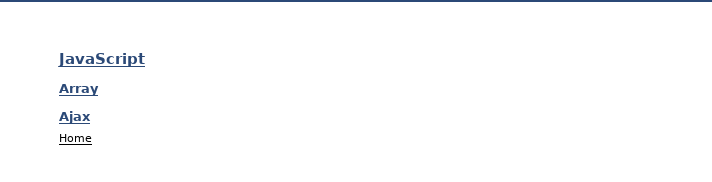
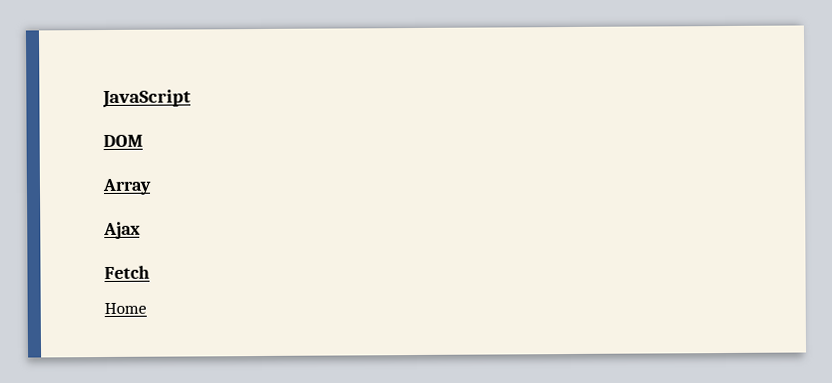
+ DOM
+ Fetch

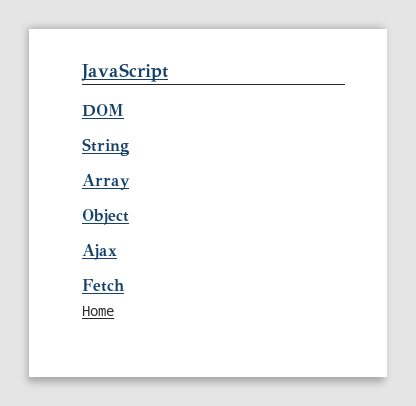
+ String
+ Object

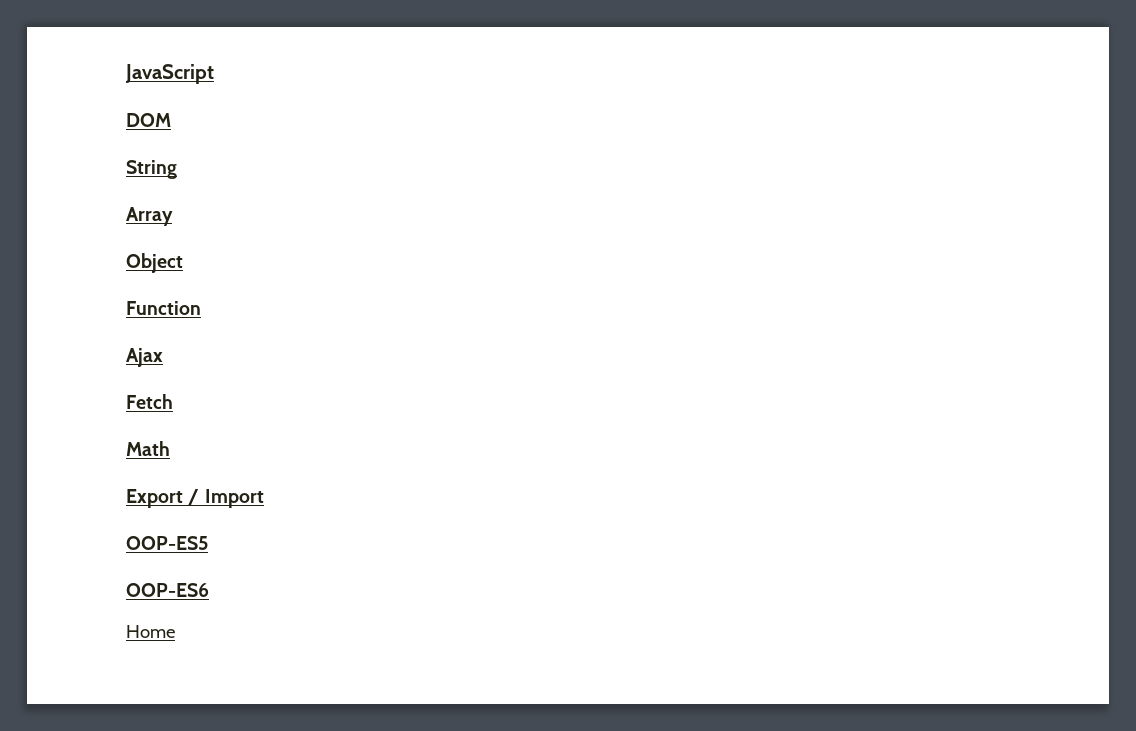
+ Function
+ Math
+ Export / Import
+ OOP-ES5
+ OOP-ES6

